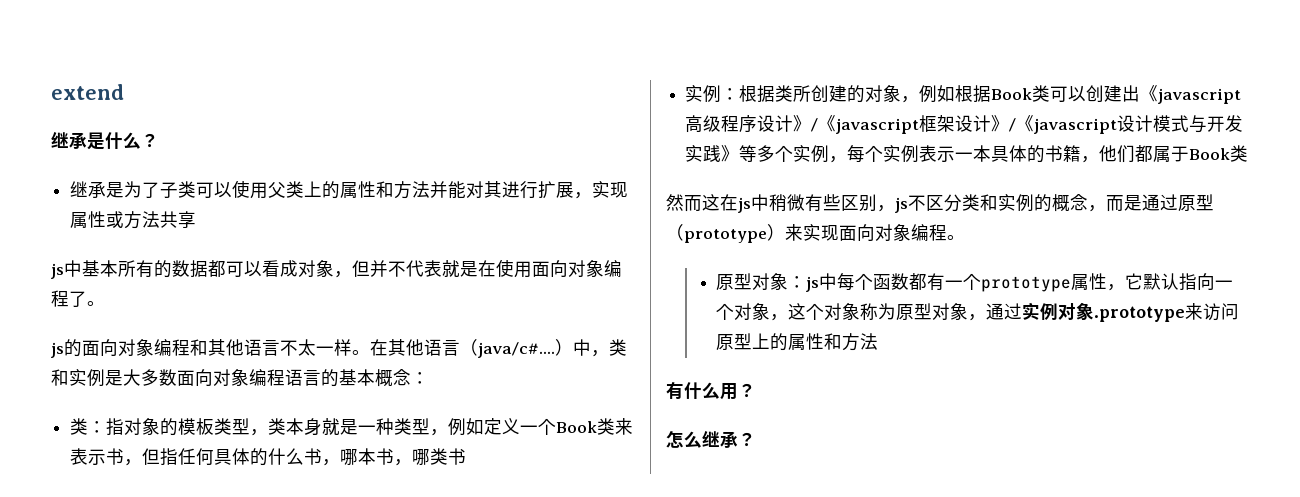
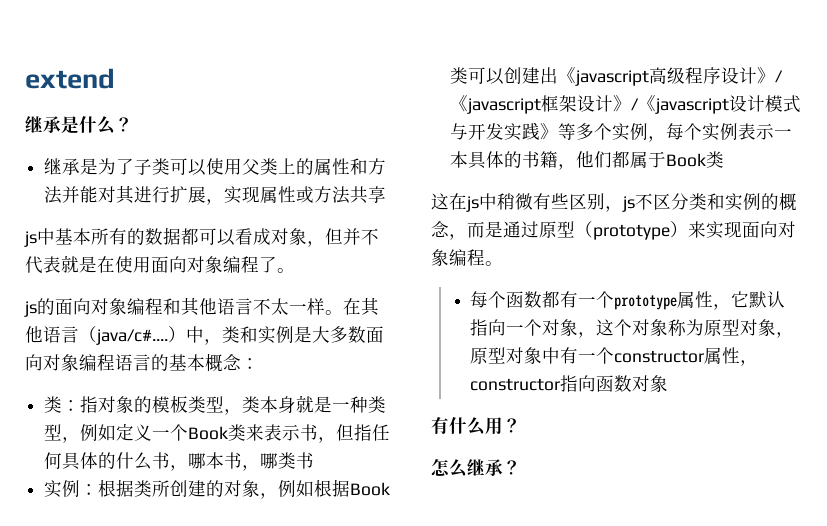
- 然而这在js中稍微有些区别，js不区分类和实例的概念，而是通过原型（prototype）来实现面向对象编程。
+ 这在js中稍微有些区别，js不区分类和实例的概念，而是通过原型（prototype）来实现面向对象编程。
- 原型对象：js中每个函数都有一个prototype属性，它默认指向一个对象，这个对象称为原型对象，通过实例对象.prototype来访问原型上的属性和方法
+ 每个函数都有一个prototype属性，它默认指向一个对象，这个对象称为原型对象，原型对象中有一个constructor属性，constructor指向函数对象

